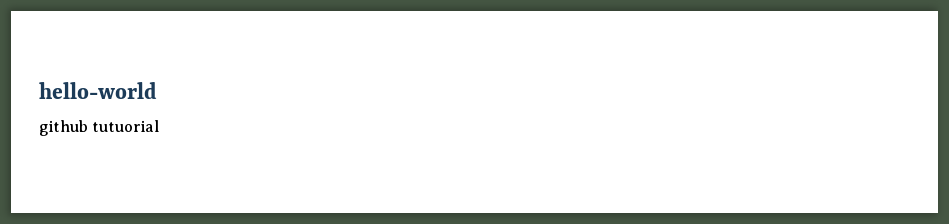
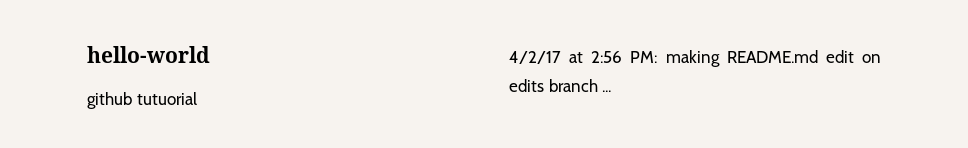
+ 4/2/17 at 2:56 PM: making README.md edit on edits branch ...

